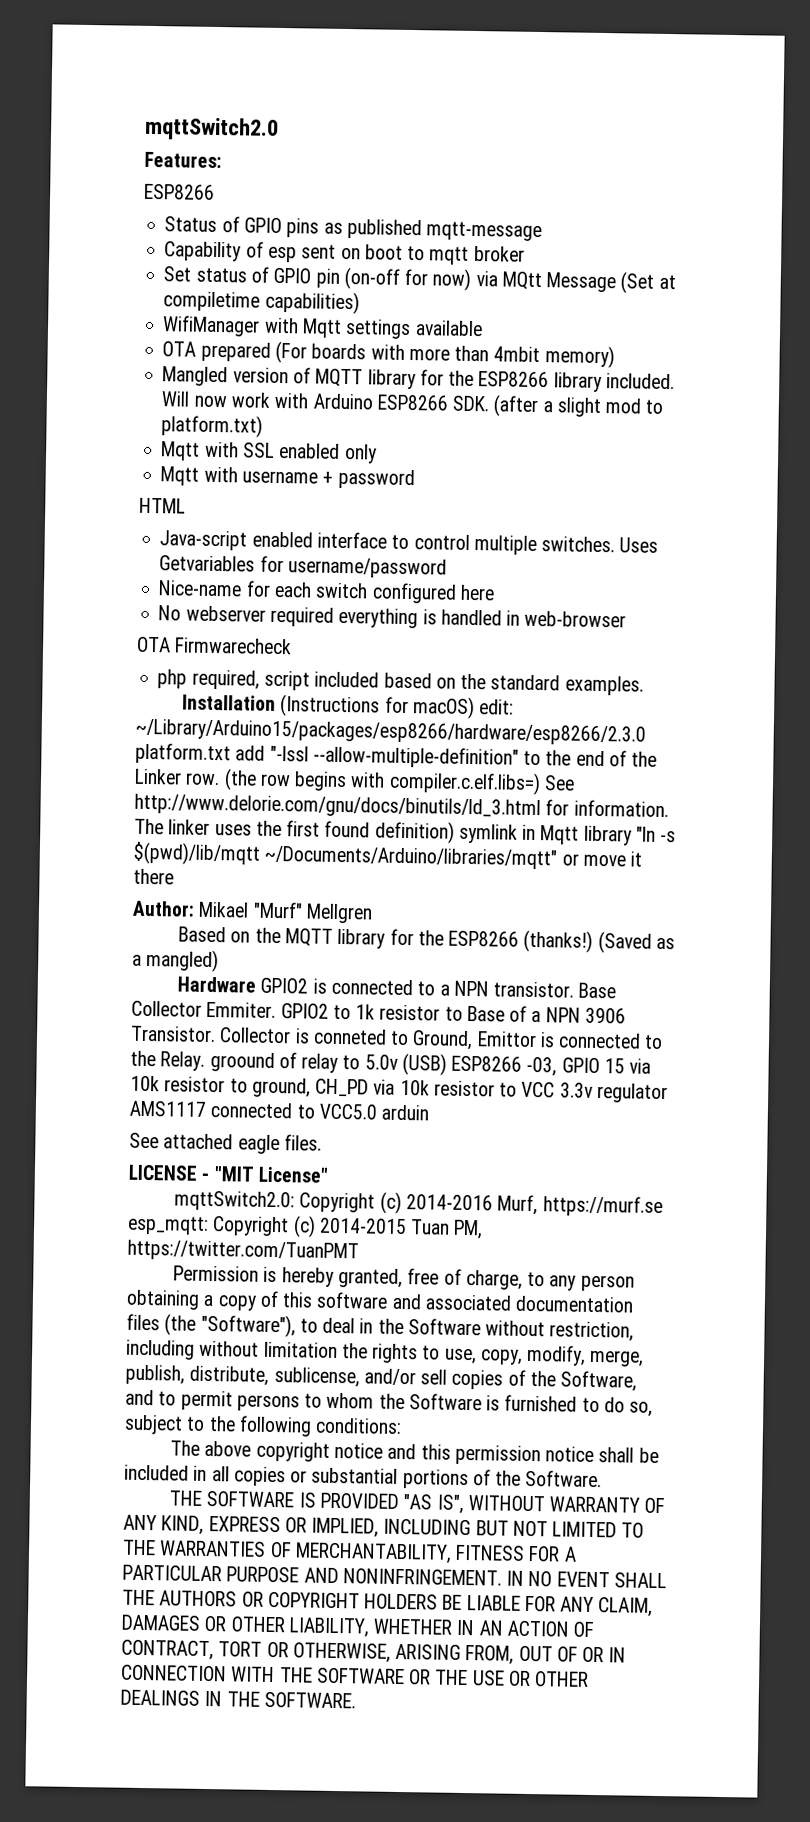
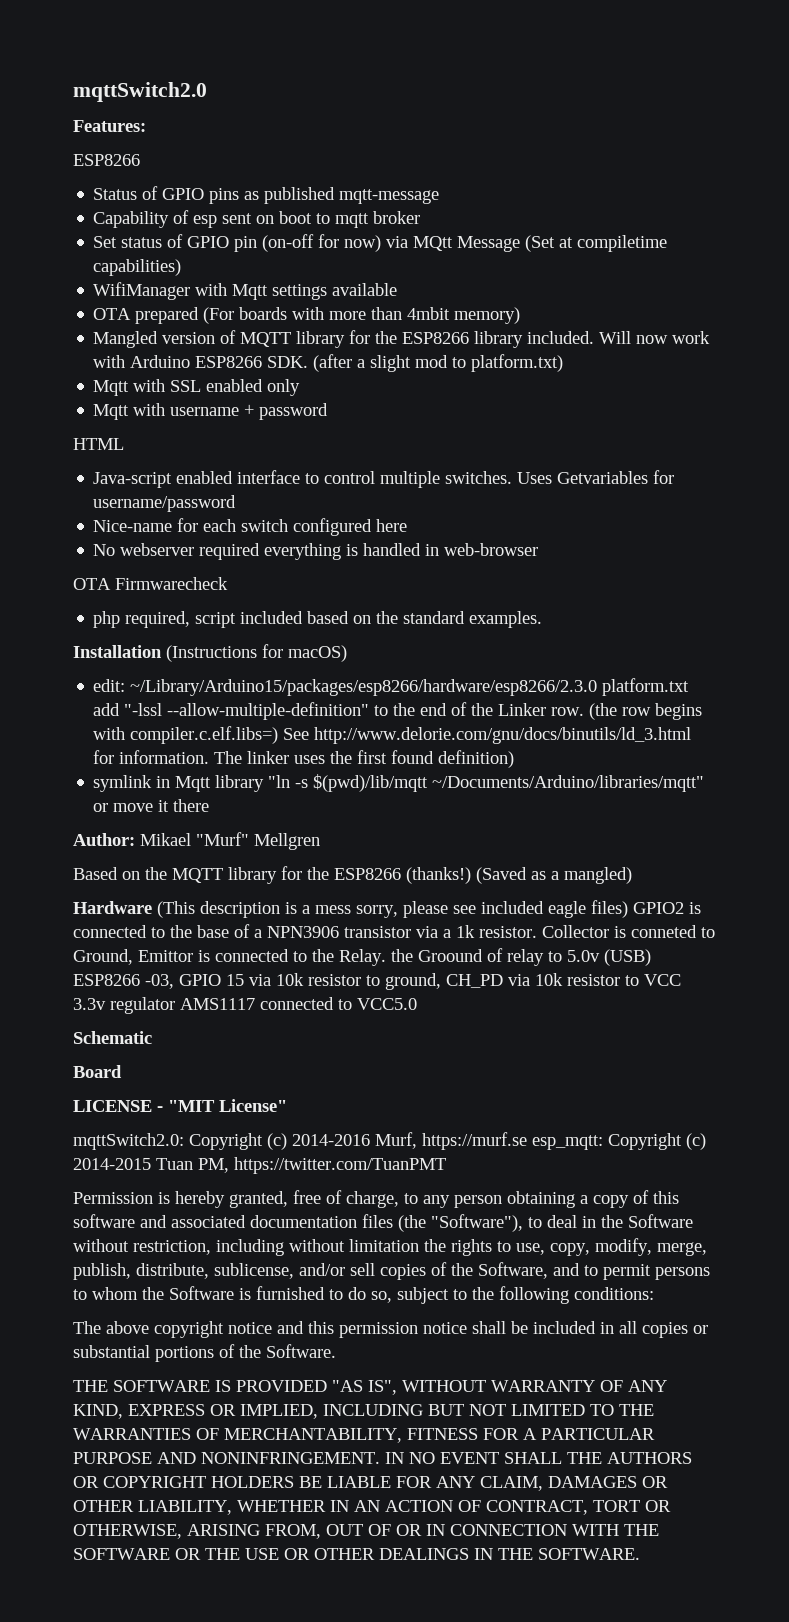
- Installation (Instructions for macOS) edit: ~/Library/Arduino15/packages/esp8266/hardware/esp8266/2.3.0 platform.txt add "-lssl --allow-multiple-definition" to the end of the Linker row.
+ Installation (Instructions for macOS)
+ edit: ~/Library/Arduino15/packages/esp8266/hardware/esp8266/2.3.0 platform.txt add "-lssl --allow-multiple-definition" to the end of the Linker row.
- The linker uses the first found definition) symlink in Mqtt library "ln -s $(pwd)/lib/mqtt ~/Documents/Arduino/libraries/mqtt" or move it there
+ The linker uses the first found definition)
+ symlink in Mqtt library "ln -s $(pwd)/lib/mqtt ~/Documents/Arduino/libraries/mqtt" or move it there
- Hardware GPIO2 is connected to a NPN transistor. Base Collector Emmiter. GPIO2 to 1k resistor to Base of a NPN 3906 Transistor.
+ Hardware (This description is a mess sorry, please see included eagle files) GPIO2 is connected to the base of a NPN3906 transistor via a 1k resistor.
- Collector is conneted to Ground, Emittor is connected to the Relay. groound of relay to 5.0v (USB) ESP8266 -03, GPIO 15 via 10k resistor to ground, CH_PD via 10k resistor to VCC 3.3v regulator AMS1117 connected to VCC5.0 arduin
- See attached eagle files.
+ Collector is conneted to Ground, Emittor is connected to the Relay. the Groound of relay to 5.0v (USB) ESP8266 -03, GPIO 15 via 10k resistor to ground, CH_PD via 10k resistor to VCC 3.3v regulator AMS1117 connected to VCC5.0
+ Schematic
+ Board

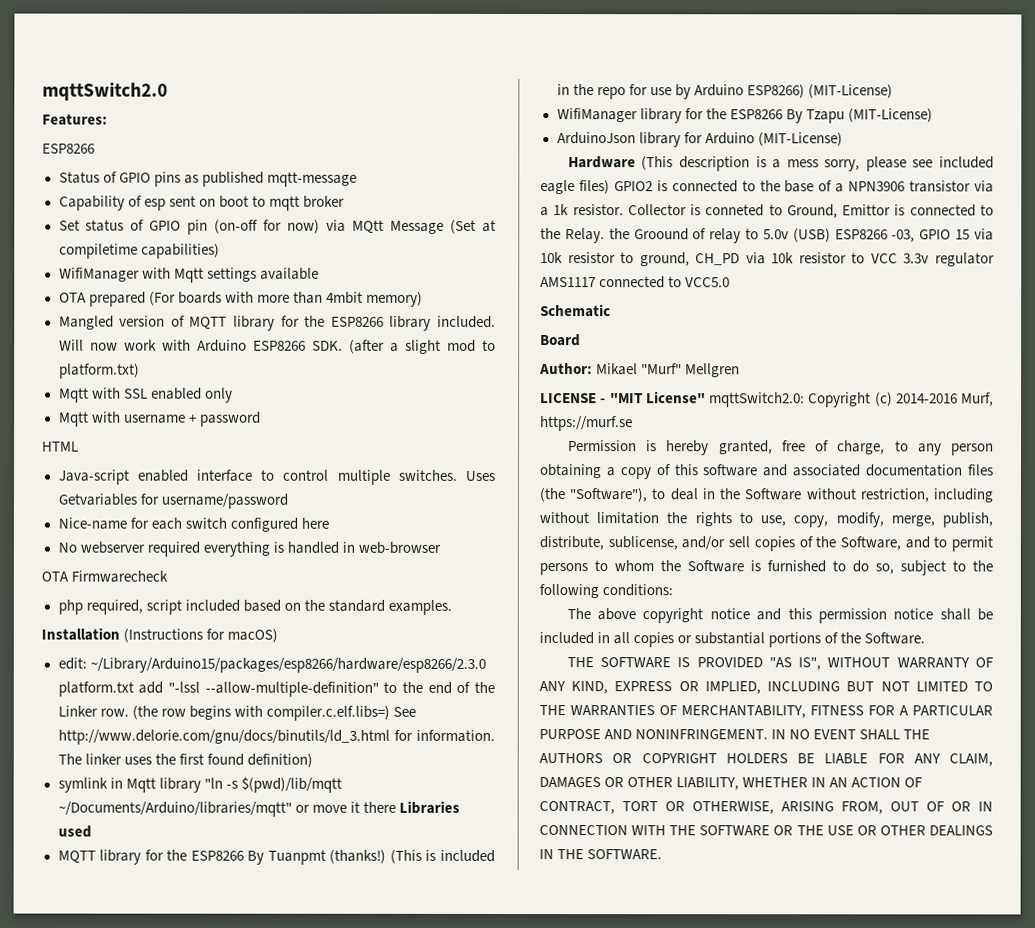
- symlink in Mqtt library "ln -s $(pwd)/lib/mqtt ~/Documents/Arduino/libraries/mqtt" or move it there
- Author: Mikael "Murf" Mellgren
- Based on the MQTT library for the ESP8266 (thanks!) (Saved as a mangled)
+ symlink in Mqtt library "ln -s $(pwd)/lib/mqtt ~/Documents/Arduino/libraries/mqtt" or move it there Libraries used
+ MQTT library for the ESP8266 By Tuanpmt (thanks!) (This is included in the repo for use by Arduino ESP8266) (MIT-License)
+ WifiManager library for the ESP8266 By Tzapu (MIT-License)
+ ArduinoJson library for Arduino (MIT-License)
+ Author: Mikael "Murf" Mellgren
- LICENSE - "MIT License"
- mqttSwitch2.0: Copyright (c) 2014-2016 Murf, https://murf.se esp_mqtt: Copyright (c) 2014-2015 Tuan PM, https://twitter.com/TuanPMT
+ LICENSE - "MIT License" mqttSwitch2.0: Copyright (c) 2014-2016 Murf, https://murf.se

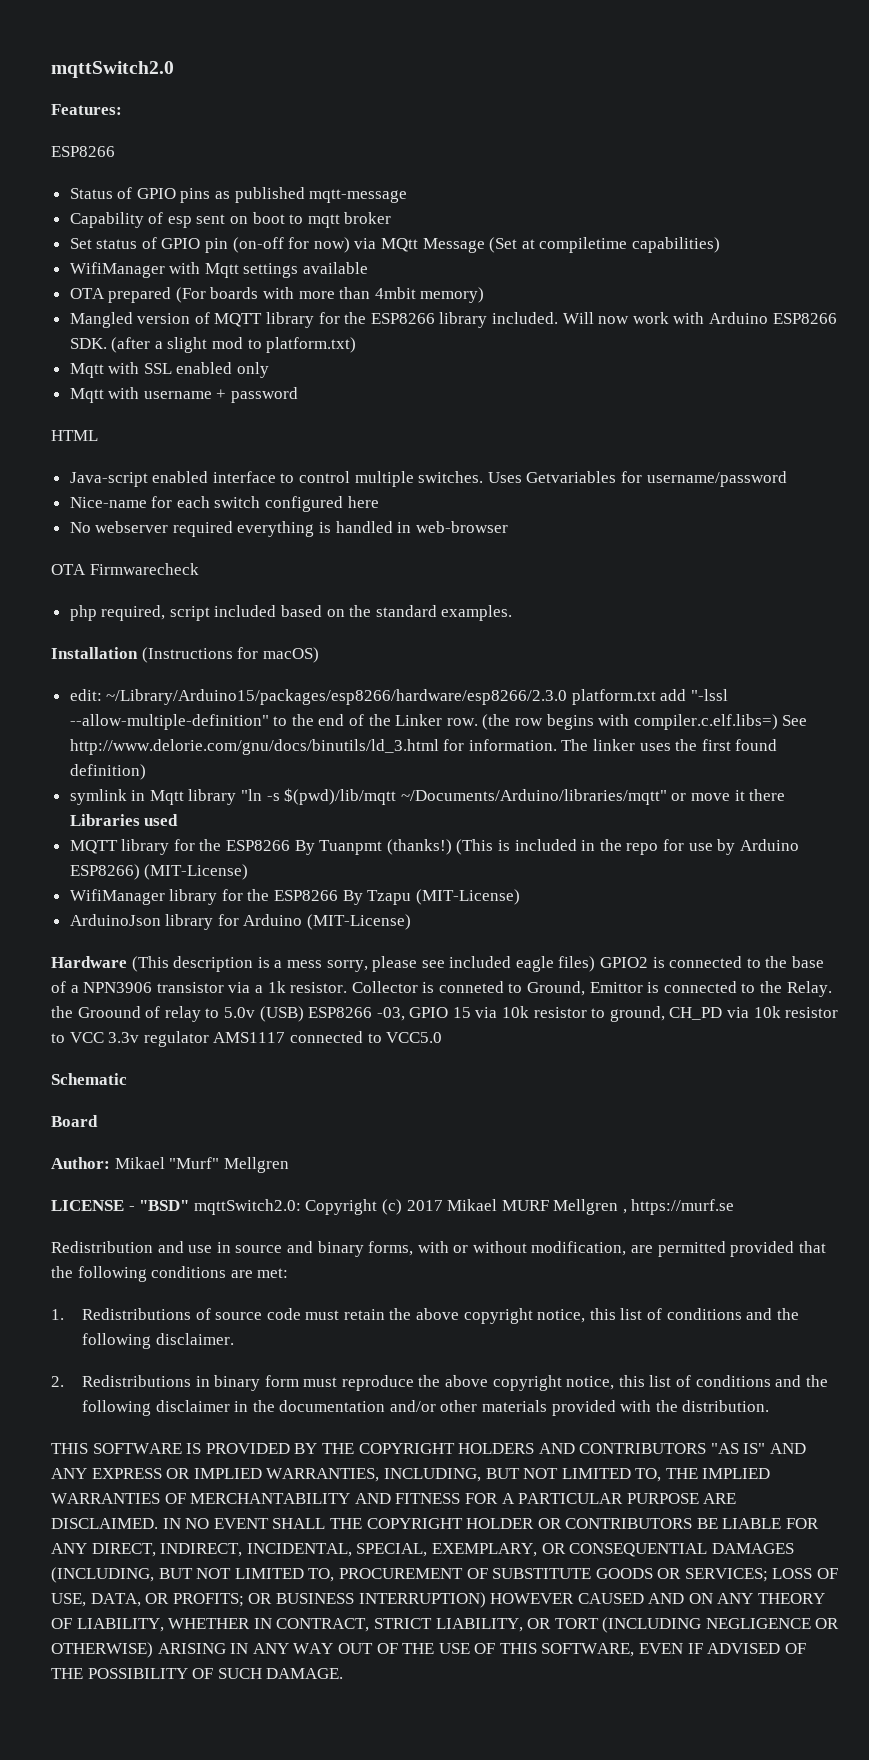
- LICENSE - "MIT License" mqttSwitch2.0: Copyright (c) 2014-2016 Murf, https://murf.se
- Permission is hereby granted, free of charge, to any person obtaining a copy of this software and associated documentation files (the "Software"), to deal in the Software without restriction, including without limitation the rights to use, copy, modify, merge, publish, distribute, sublicense, and/or sell copies of the Software, and to permit persons to whom the Software is furnished to do so, subject to the following conditions:
- The above copyright notice and this permission notice shall be included in all copies or substantial portions of the Software.
- THE SOFTWARE IS PROVIDED "AS IS", WITHOUT WARRANTY OF ANY KIND, EXPRESS OR IMPLIED, INCLUDING BUT NOT LIMITED TO THE WARRANTIES OF MERCHANTABILITY, FITNESS FOR A PARTICULAR PURPOSE AND NONINFRINGEMENT.
+ LICENSE - "BSD" mqttSwitch2.0: Copyright (c) 2017 Mikael MURF Mellgren , https://murf.se
+ Redistribution and use in source and binary forms, with or without modification, are permitted provided that the following conditions are met:
+ 1. Redistributions of source code must retain the above copyright notice, this list of conditions and the following disclaimer.
+ 2. Redistributions in binary form must reproduce the above copyright notice, this list of conditions and the following disclaimer in the documentation and/or other materials provided with the distribution.
+ THIS SOFTWARE IS PROVIDED BY THE COPYRIGHT HOLDERS AND CONTRIBUTORS "AS IS" AND ANY EXPRESS OR IMPLIED WARRANTIES, INCLUDING, BUT NOT LIMITED TO, THE IMPLIED WARRANTIES OF MERCHANTABILITY AND FITNESS FOR A PARTICULAR PURPOSE ARE DISCLAIMED.
- IN NO EVENT SHALL THE AUTHORS OR COPYRIGHT HOLDERS BE LIABLE FOR ANY CLAIM, DAMAGES OR OTHER LIABILITY, WHETHER IN AN ACTION OF CONTRACT, TORT OR OTHERWISE, ARISING FROM, OUT OF OR IN CONNECTION WITH THE SOFTWARE OR THE USE OR OTHER DEALINGS IN THE SOFTWARE.
+ IN NO EVENT SHALL THE COPYRIGHT HOLDER OR CONTRIBUTORS BE LIABLE FOR ANY DIRECT, INDIRECT, INCIDENTAL, SPECIAL, EXEMPLARY, OR CONSEQUENTIAL DAMAGES (INCLUDING, BUT NOT LIMITED TO, PROCUREMENT OF SUBSTITUTE GOODS OR SERVICES; LOSS OF USE, DATA, OR PROFITS; OR BUSINESS INTERRUPTION) HOWEVER CAUSED AND ON ANY THEORY OF LIABILITY, WHETHER IN CONTRACT, STRICT LIABILITY, OR TORT (INCLUDING NEGLIGENCE OR OTHERWISE) ARISING IN ANY WAY OUT OF THE USE OF THIS SOFTWARE, EVEN IF ADVISED OF THE POSSIBILITY OF SUCH DAMAGE.

